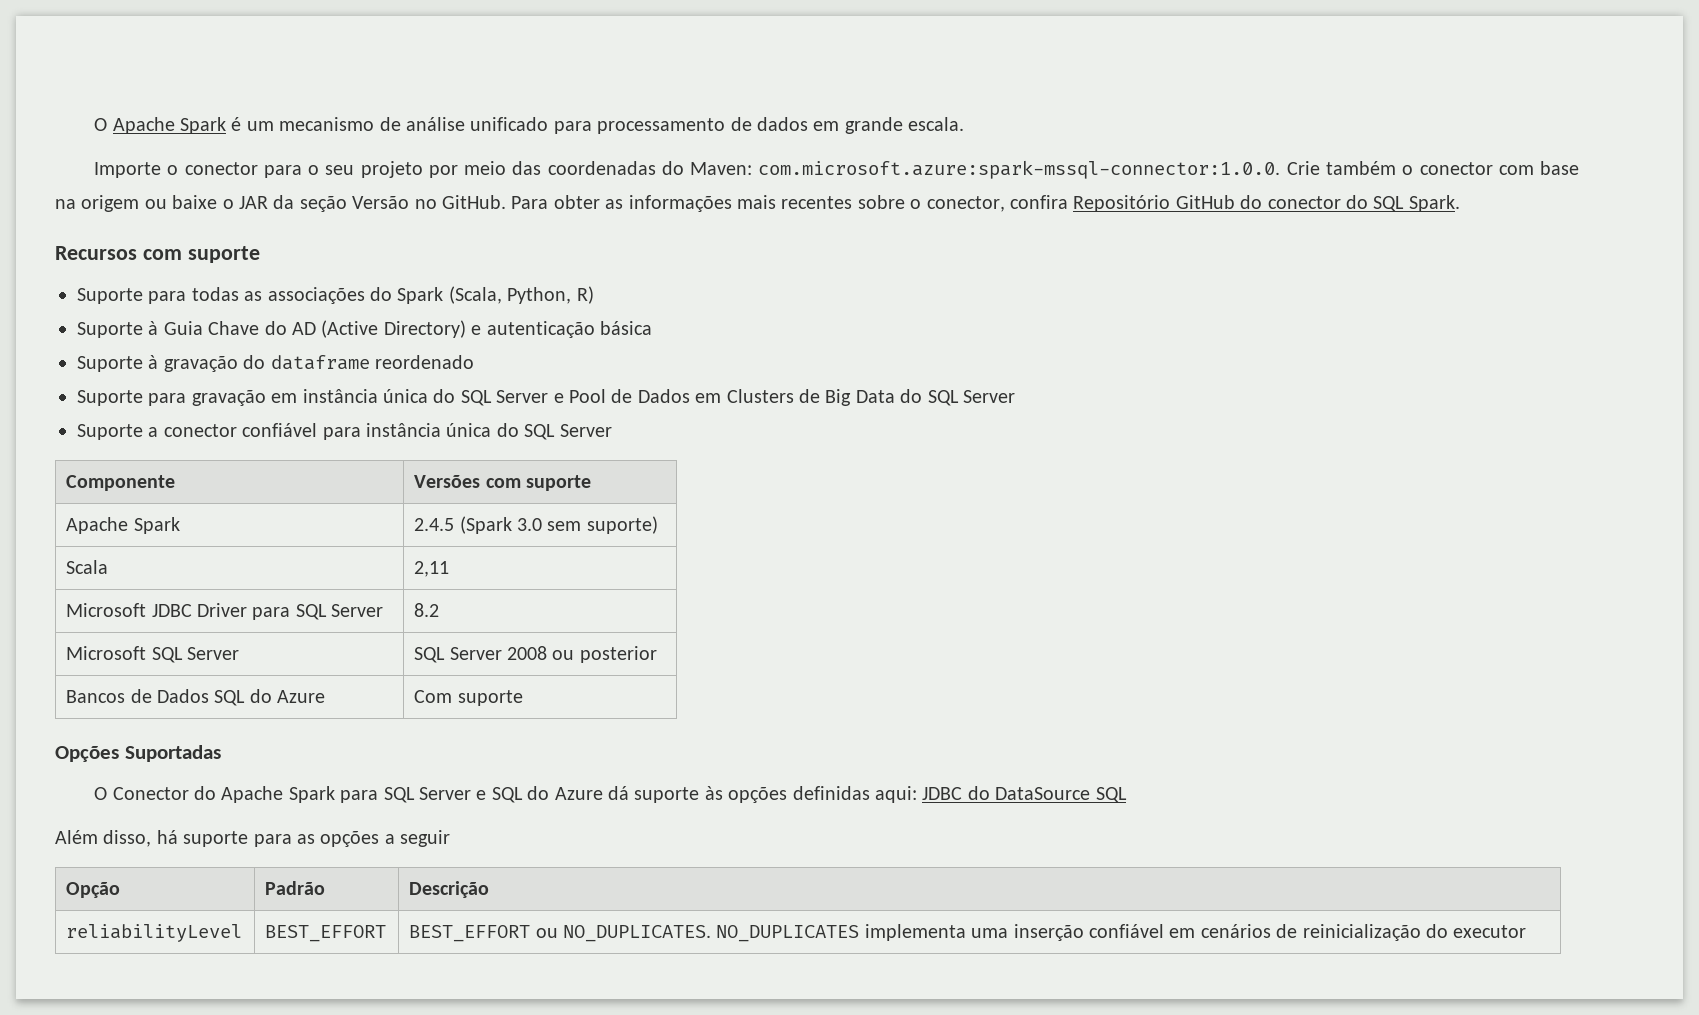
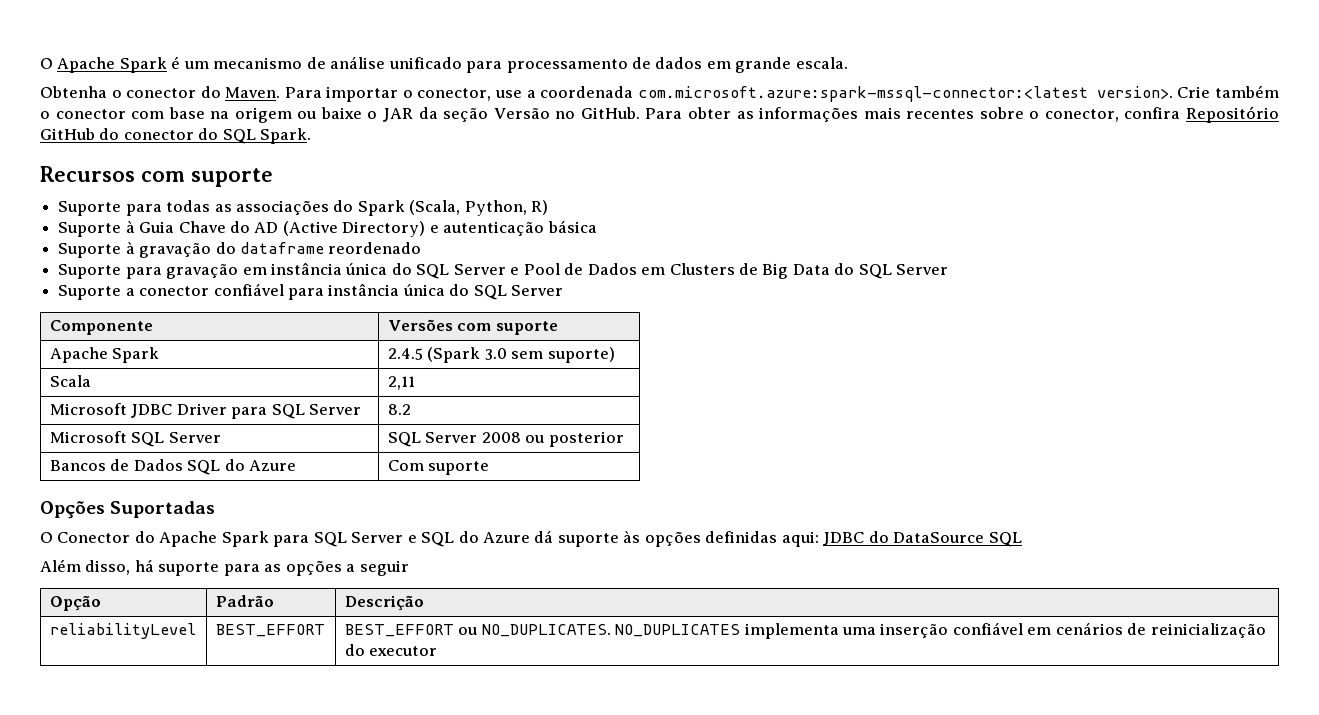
- Importe o conector para o seu projeto por meio das coordenadas do Maven: com.microsoft.azure:spark-mssql-connector:1.0.0. Crie também o conector com base na origem ou baixe o JAR da seção Versão no GitHub.
+ Obtenha o conector do Maven. Para importar o conector, use a coordenada com.microsoft.azure:spark-mssql-connector:<latest version>. Crie também o conector com base na origem ou baixe o JAR da seção Versão no GitHub.

